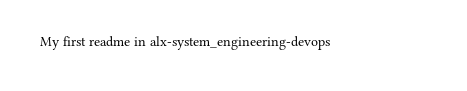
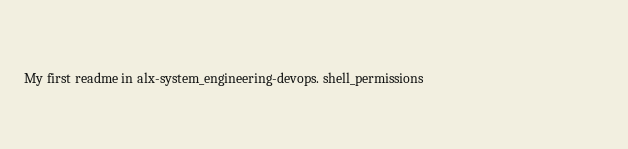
- My first readme in alx-system_engineering-devops
+ My first readme in alx-system_engineering-devops. shell_permissions

